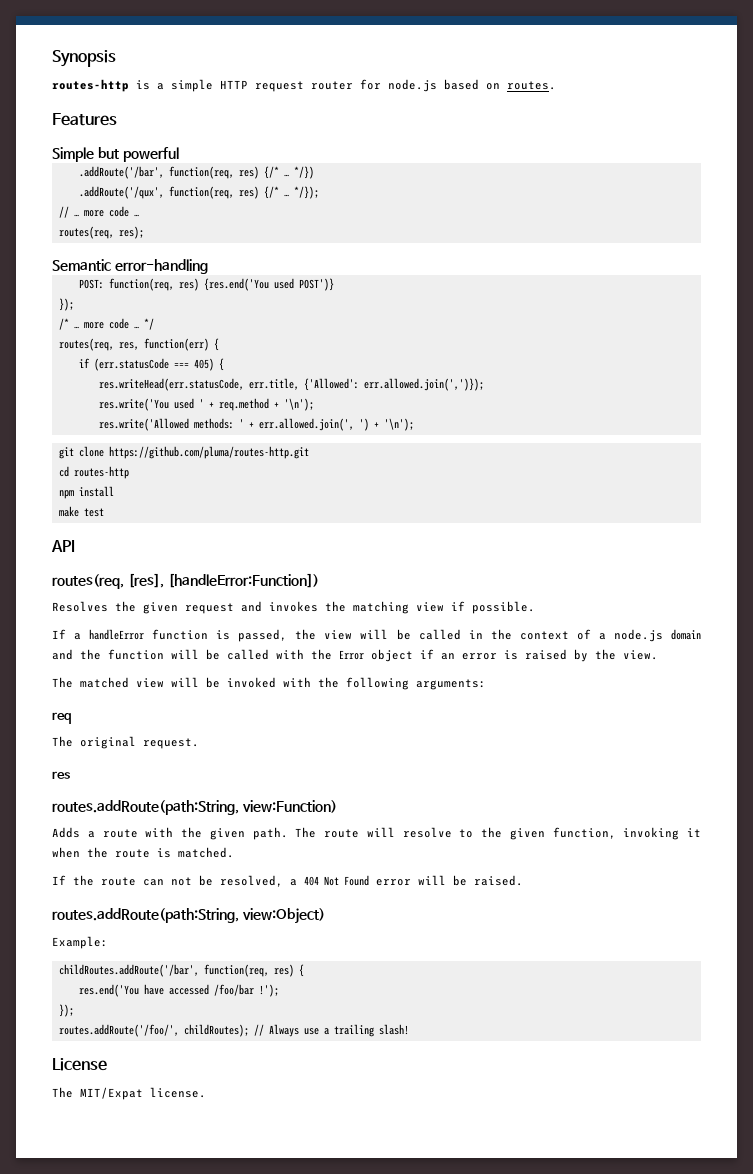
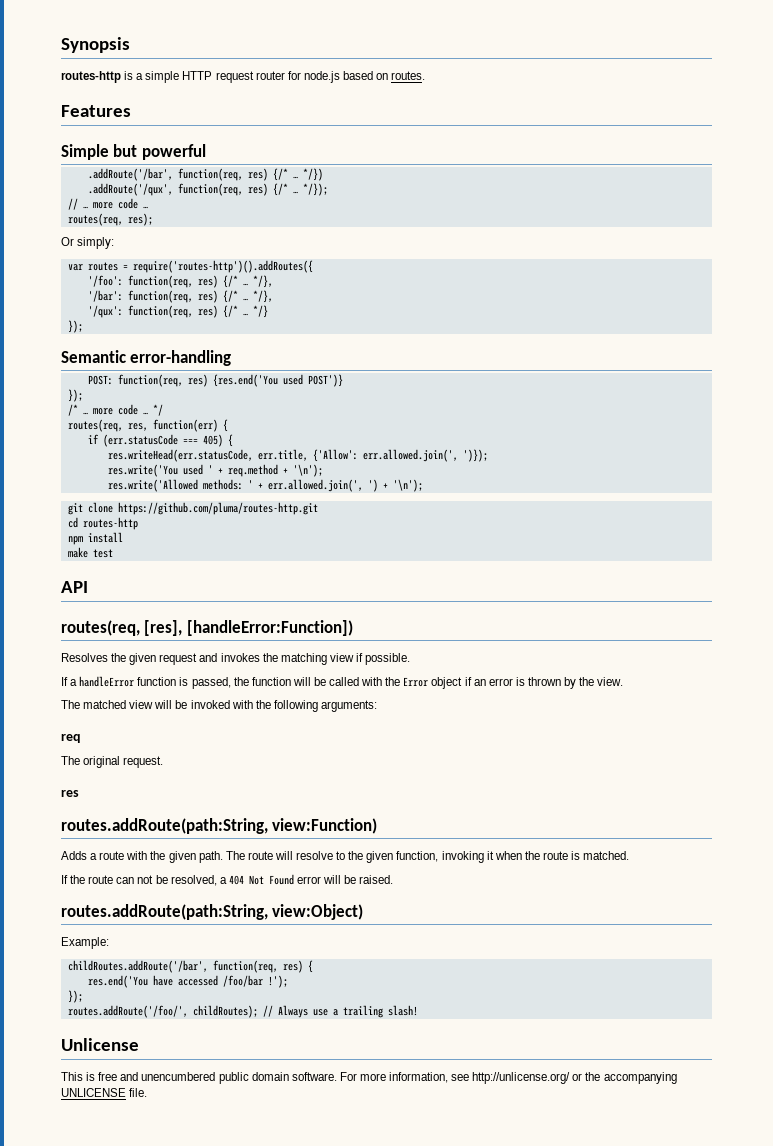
+ Or simply:
+ var routes = require('routes-http')().addRoutes({
+ '/foo': function(req, res) {/* … */},
+ '/bar': function(req, res) {/* … */},
+ '/qux': function(req, res) {/* … */}
+ });
- res.writeHead(err.statusCode, err.title, {'Allowed': err.allowed.join(',')});
+ res.writeHead(err.statusCode, err.title, {'Allow': err.allowed.join(', ')});
- If a handleError function is passed, the view will be called in the context of a node.js domain and the function will be called with the Error object if an error is raised by the view.
+ If a handleError function is passed, the function will be called with the Error object if an error is thrown by the view.
- License
- The MIT/Expat license.
+ Unlicense
+ This is free and unencumbered public domain software. For more information, see http://unlicense.org/ or the accompanying UNLICENSE file.

